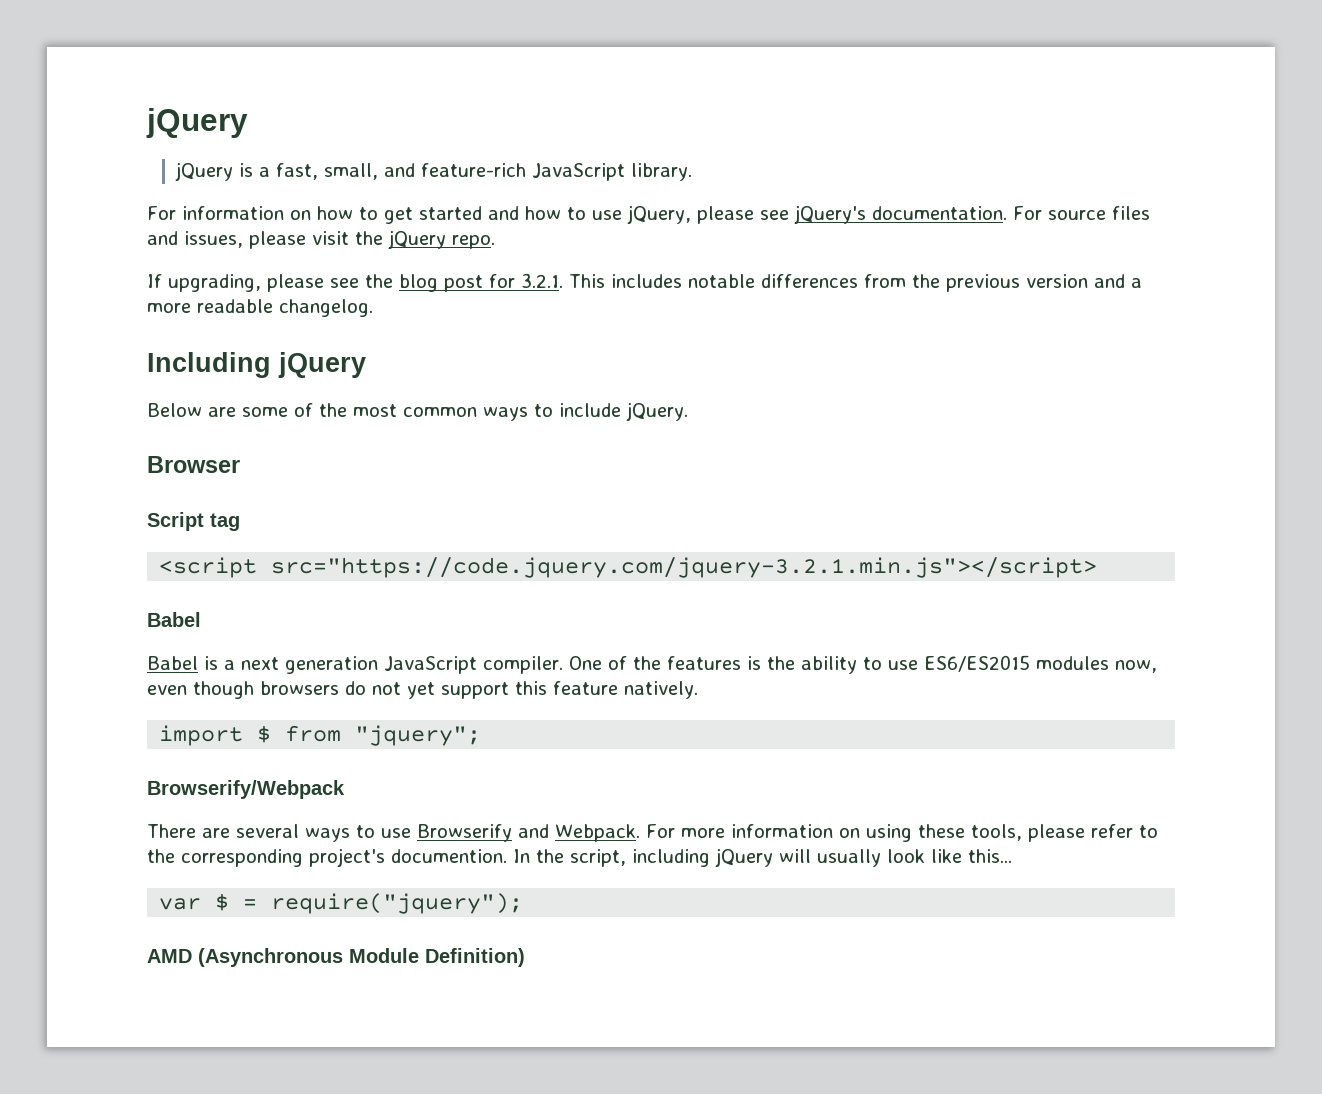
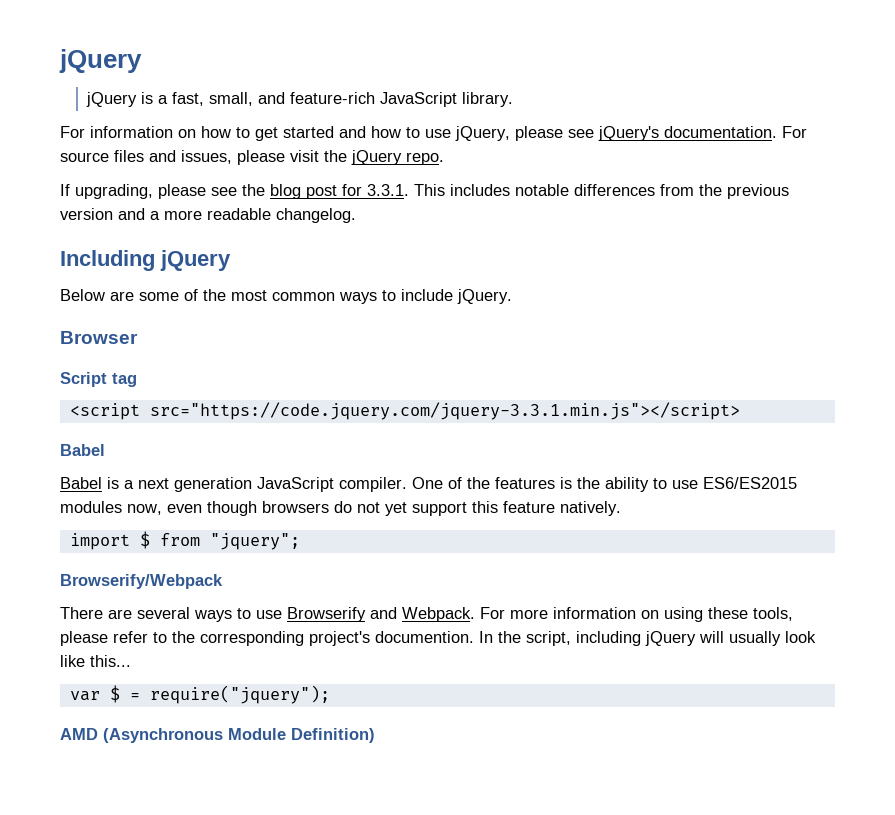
- If upgrading, please see the blog post for 3.2.1. This includes notable differences from the previous version and a more readable changelog.
+ If upgrading, please see the blog post for 3.3.1. This includes notable differences from the previous version and a more readable changelog.
- <script src="https://code.jquery.com/jquery-3.2.1.min.js"></script>
+ <script src="https://code.jquery.com/jquery-3.3.1.min.js"></script>

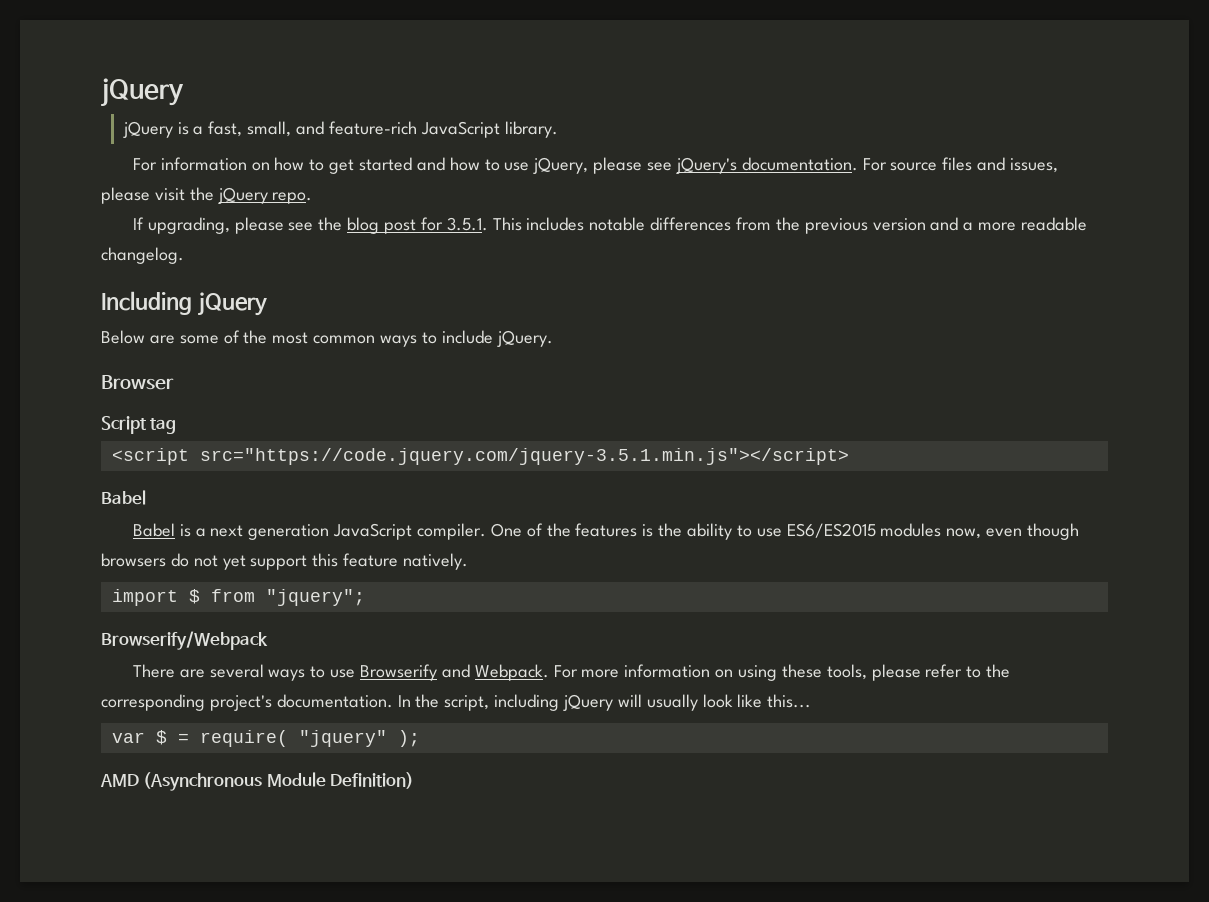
- If upgrading, please see the blog post for 3.3.1. This includes notable differences from the previous version and a more readable changelog.
+ If upgrading, please see the blog post for 3.5.1. This includes notable differences from the previous version and a more readable changelog.
- <script src="https://code.jquery.com/jquery-3.3.1.min.js"></script>
+ <script src="https://code.jquery.com/jquery-3.5.1.min.js"></script>
- For more information on using these tools, please refer to the corresponding project's documention.
+ For more information on using these tools, please refer to the corresponding project's documentation.
- var $ = require("jquery");
+ var $ = require( "jquery" );

